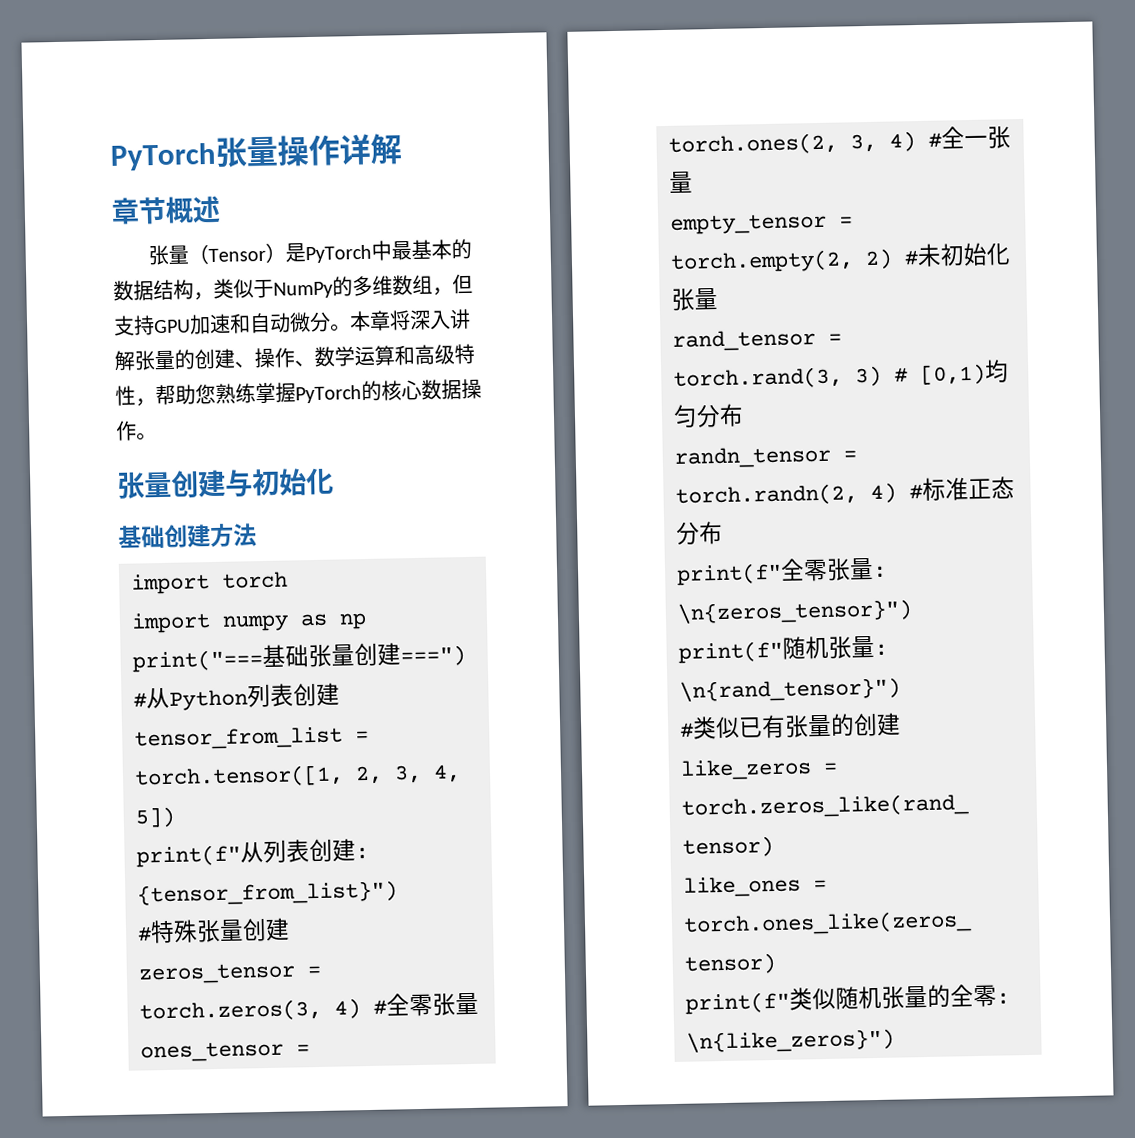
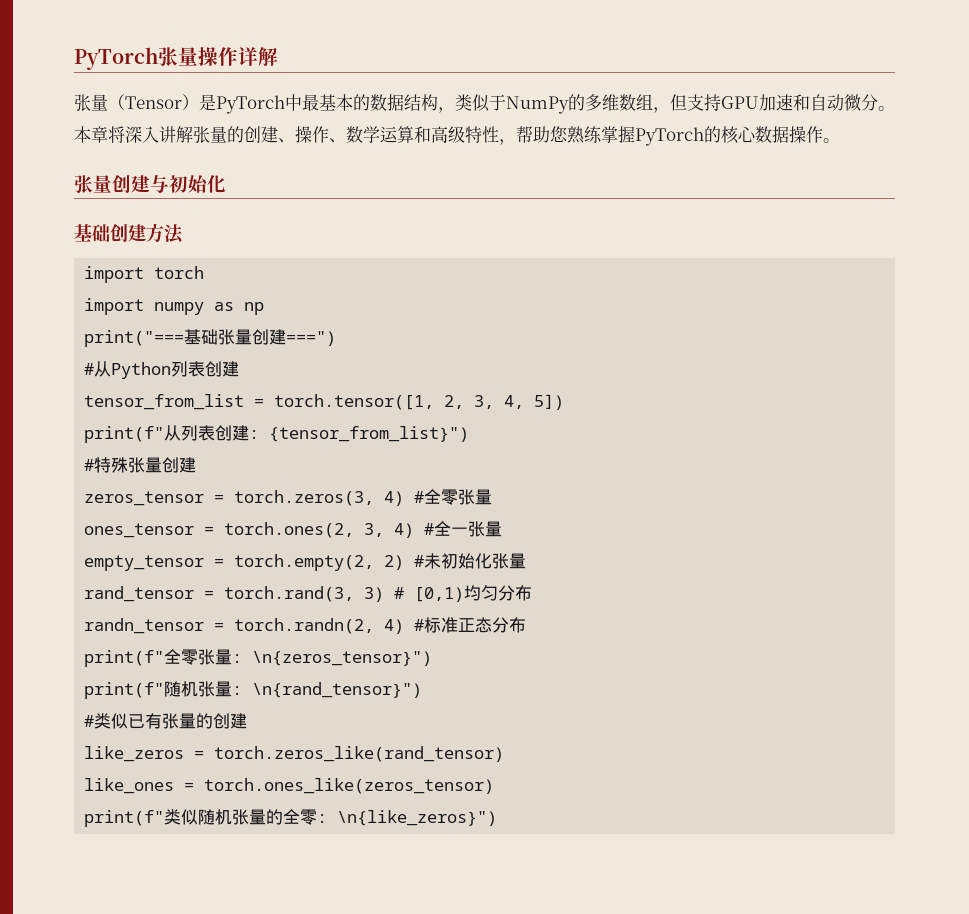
- 章节概述

